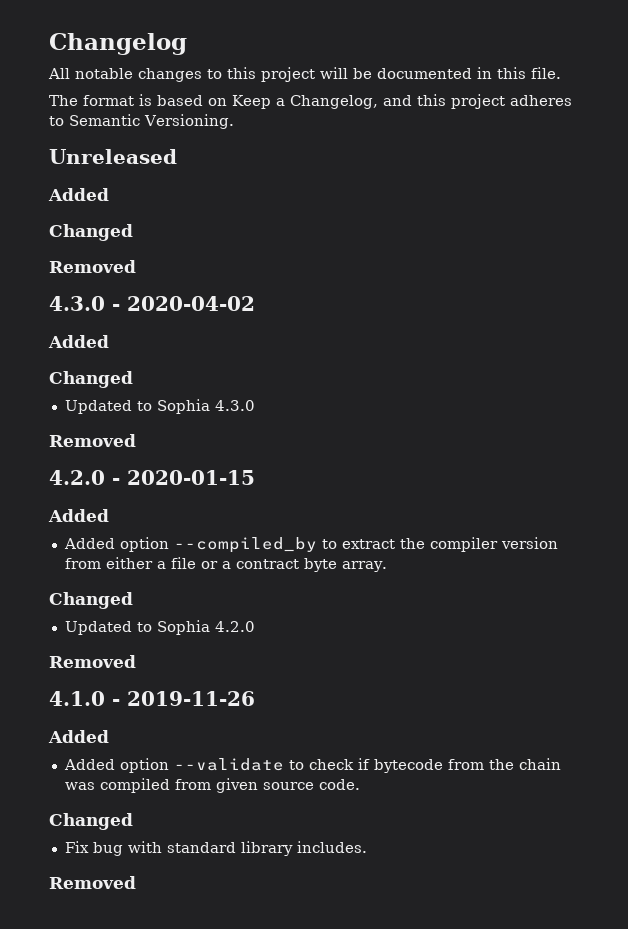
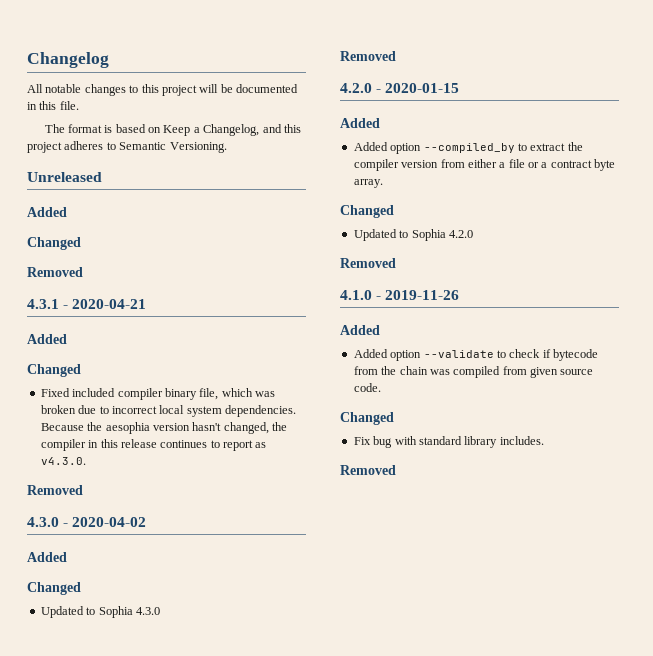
+ 4.3.1 - 2020-04-21
+ Added
+ Changed
+ Fixed included compiler binary file, which was broken due to incorrect local system dependencies. Because the aesophia version hasn't changed, the compiler in this release continues to report as v4.3.0.
+ Removed

